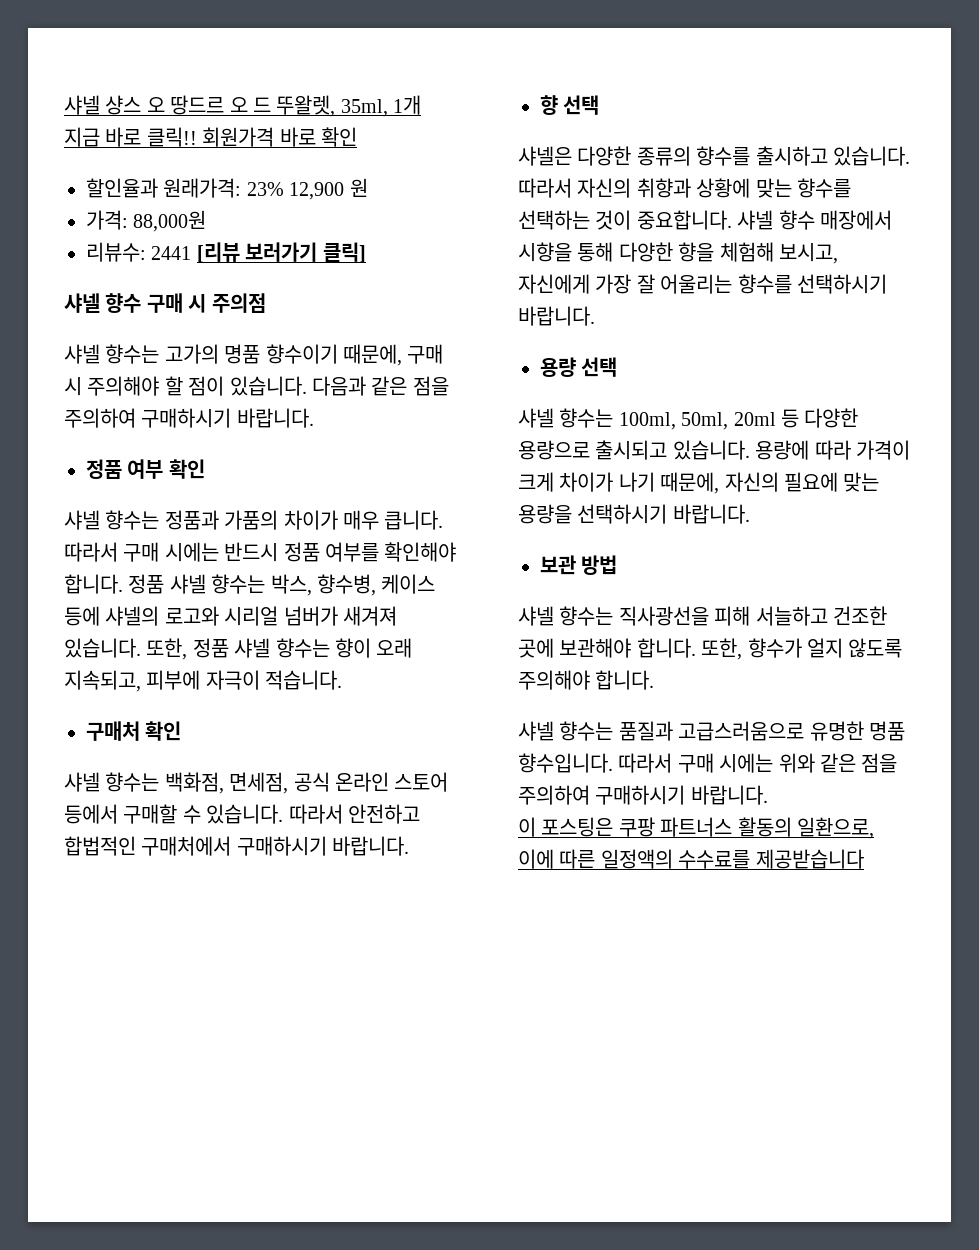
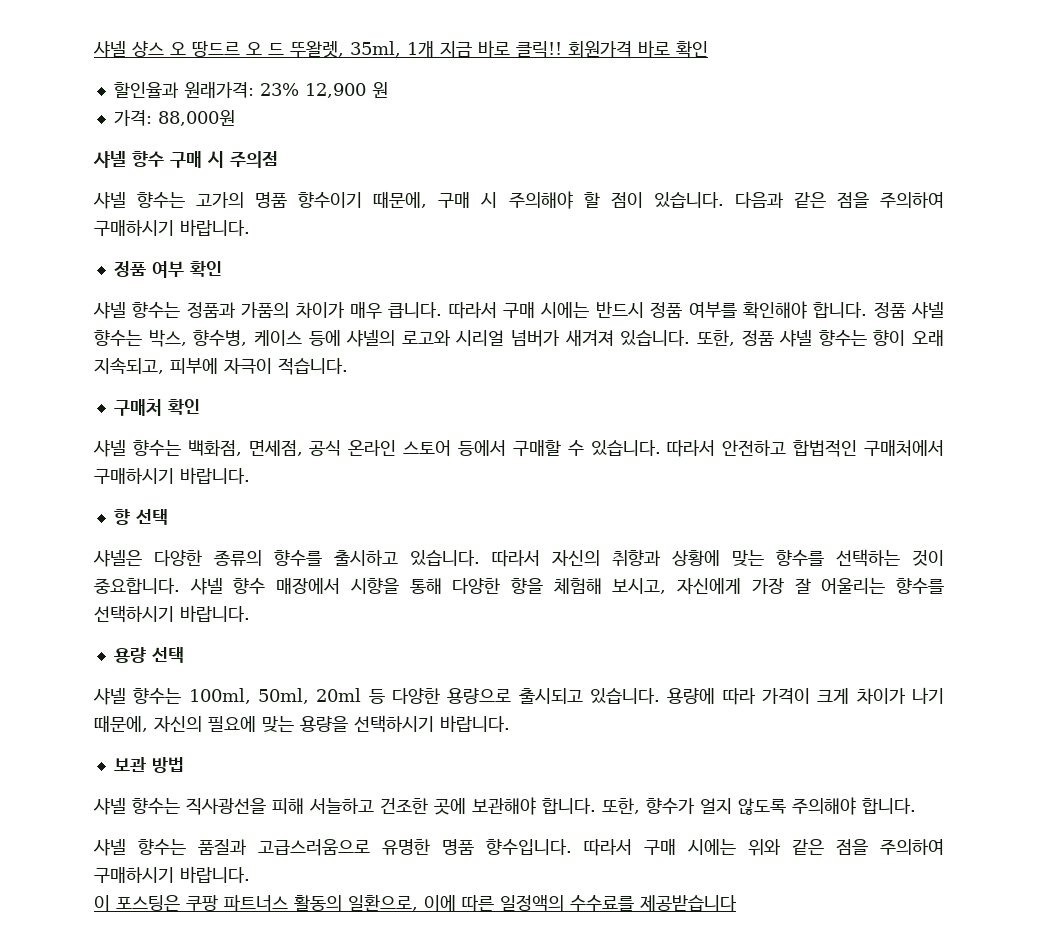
- 리뷰수: 2441 [리뷰 보러가기 클릭]

